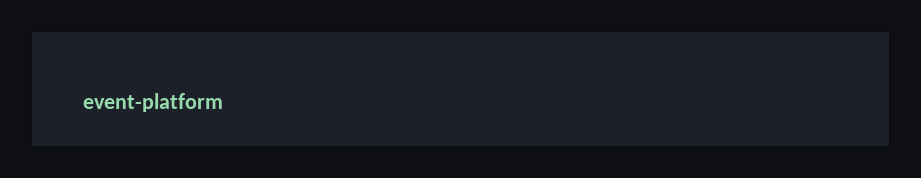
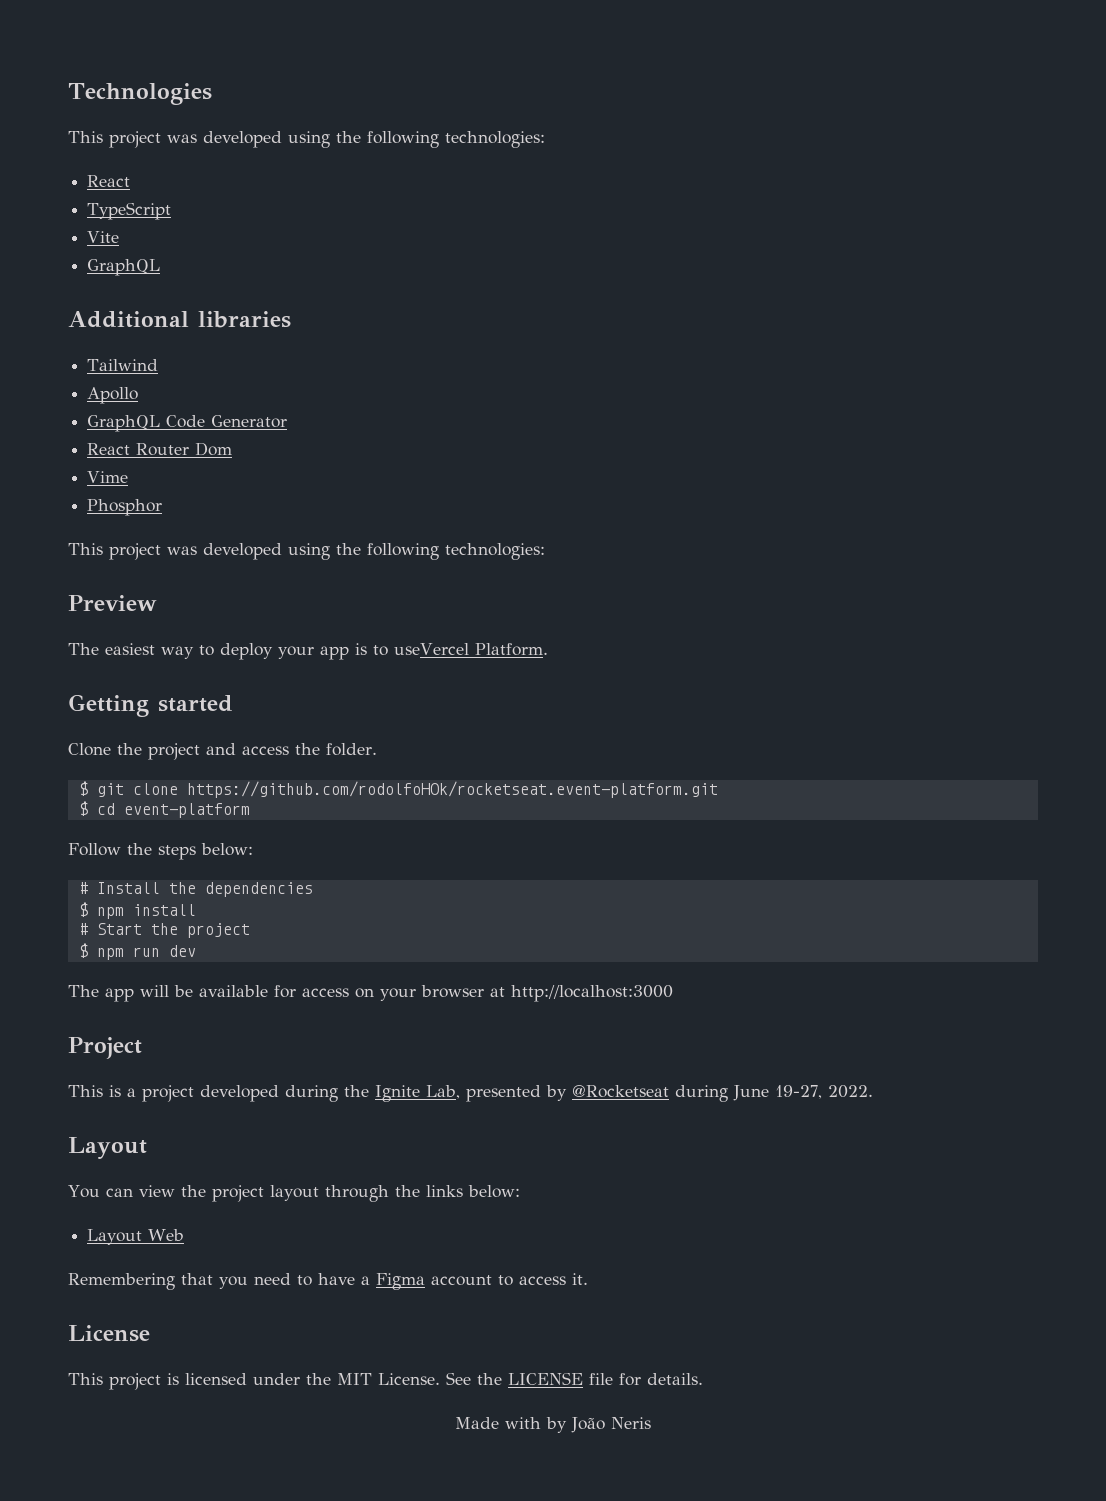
- event-platform
+ Technologies
+ This project was developed using the following technologies:
+ React
+ TypeScript
+ Vite
+ GraphQL
+ Additional libraries
+ Tailwind
+ Apollo
+ GraphQL Code Generator
+ React Router Dom
+ Vime
+ Phosphor
+ This project was developed using the following technologies:
+ Preview
+ The easiest way to deploy your app is to useVercel Platform.
+ Getting started
+ Clone the project and access the folder.
+ $ git clone https://github.com/rodolfoHOk/rocketseat.event-platform.git
+ $ cd event-platform
+ Follow the steps below:
+ # Install the dependencies
+ $ npm install
+ # Start the project
+ $ npm run dev
+ The app will be available for access on your browser at http://localhost:3000
+ Project
+ This is a project developed during the Ignite Lab, presented by @Rocketseat during June 19-27, 2022.
+ Layout
+ You can view the project layout through the links below:
+ Layout Web
+ Remembering that you need to have a Figma account to access it.
+ License
+ This project is licensed under the MIT License. See the LICENSE file for details.
+ Made with by João Neris

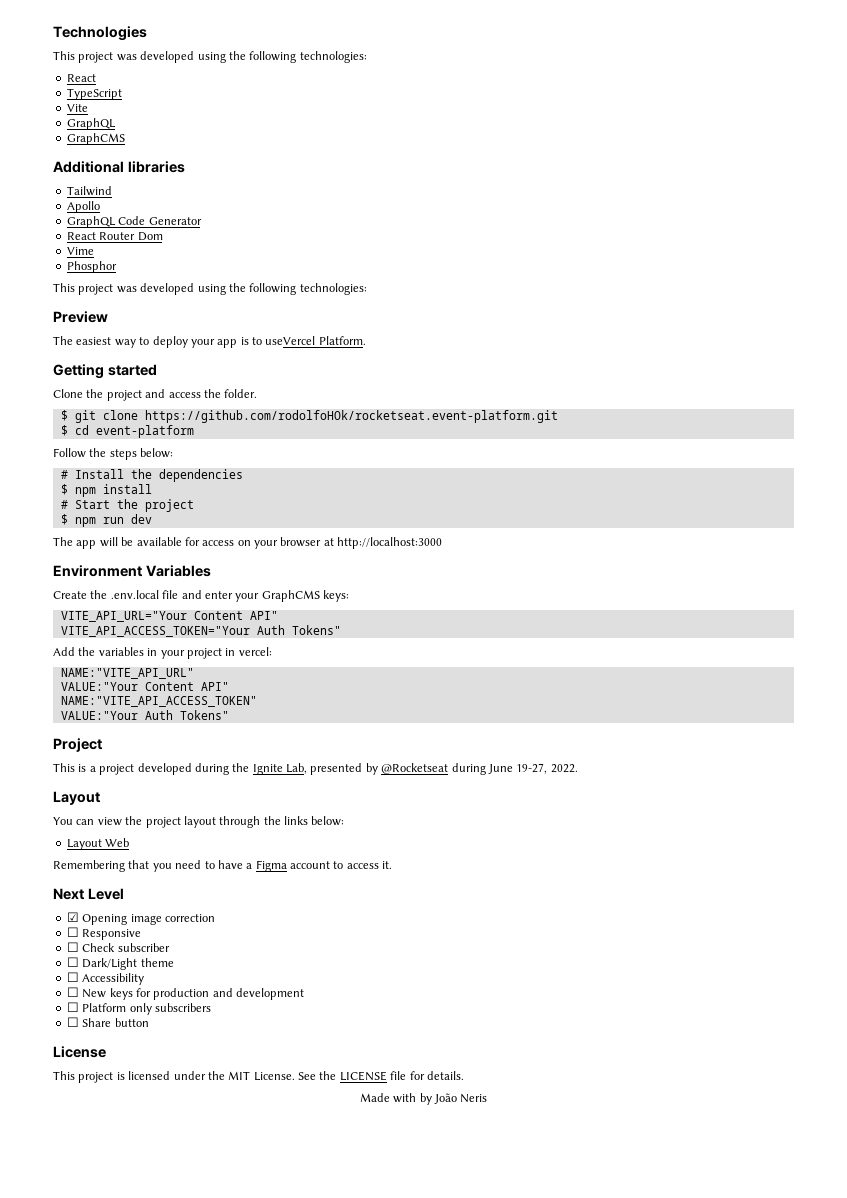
  Vite
  GraphQL
+ GraphCMS
+ Environment Variables
+ Create the .env.local file and enter your GraphCMS keys:
+ VITE_API_URL="Your Content API"
+ VITE_API_ACCESS_TOKEN="Your Auth Tokens"
+ Add the variables in your project in vercel:
+ NAME:"VITE_API_URL"
+ VALUE:"Your Content API"
+ NAME:"VITE_API_ACCESS_TOKEN"
+ VALUE:"Your Auth Tokens"
+ Next Level
+ ☑ Opening image correction
+ ☐ Responsive
+ ☐ Check subscriber
+ ☐ Dark/Light theme
+ ☐ Accessibility
+ ☐ New keys for production and development
+ ☐ Platform only subscribers
+ ☐ Share button

